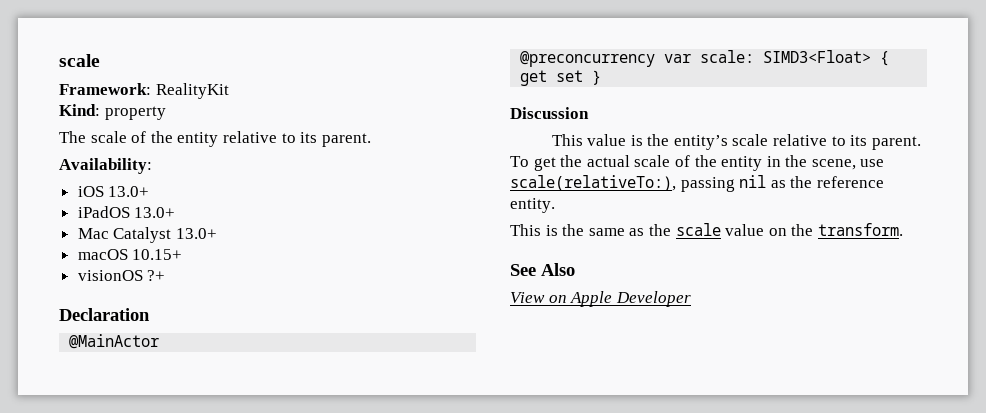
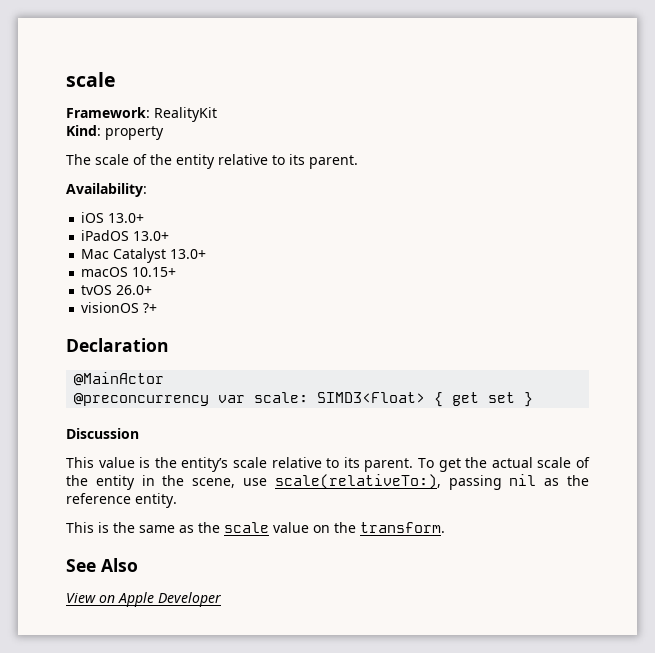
+ tvOS 26.0+

